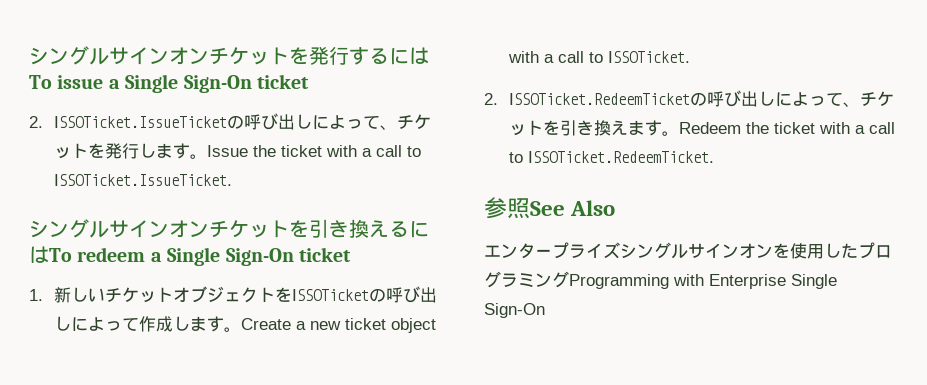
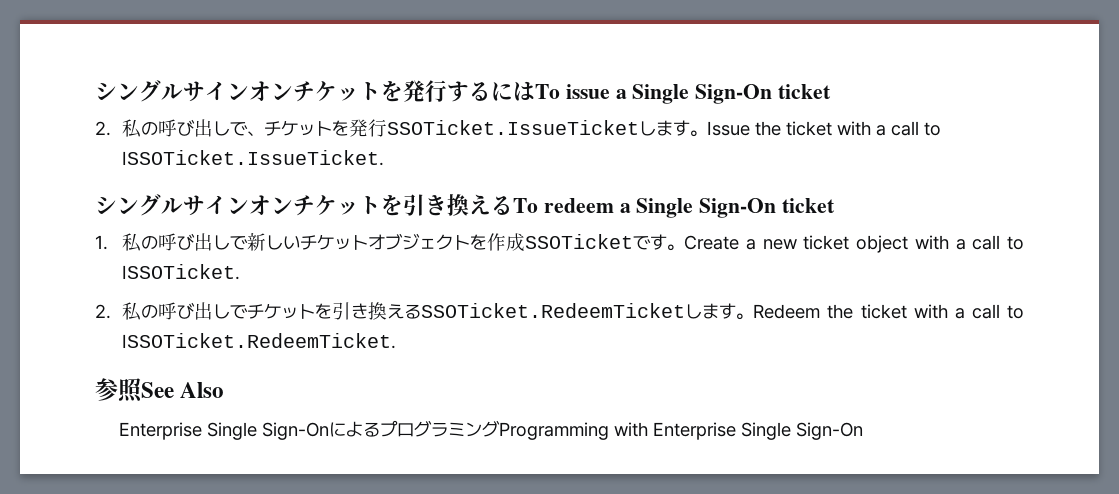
- 2. ISSOTicket.IssueTicketの呼び出しによって、チケットを発行します。
+ 2.私の呼び出しで、チケットを発行SSOTicket.IssueTicketします。
- シングルサインオンチケットを引き換えるにはTo redeem a Single Sign-On ticket
+ シングルサインオンチケットを引き換えるTo redeem a Single Sign-On ticket
- 1.新しいチケットオブジェクトをISSOTicketの呼び出しによって作成します。
+ 1.私の呼び出しで新しいチケットオブジェクトを作成SSOTicketです。
- 2. ISSOTicket.RedeemTicketの呼び出しによって、チケットを引き換えます。
+ 2.私の呼び出しでチケットを引き換えるSSOTicket.RedeemTicketします。
- エンタープライズシングルサインオンを使用したプログラミングProgramming with Enterprise Single Sign-On
+ Enterprise Single Sign-OnによるプログラミングProgramming with Enterprise Single Sign-On

